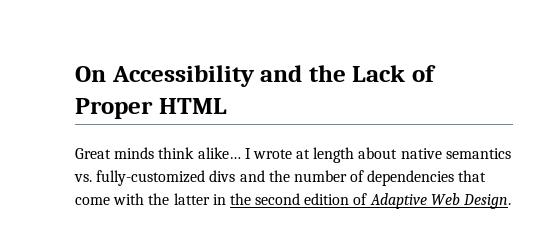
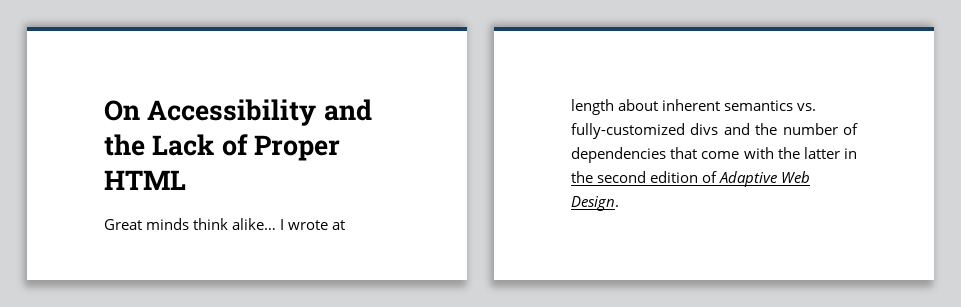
- I wrote at length about native semantics vs. fully-customized divs and the number of dependencies that come with the latter in the second edition of Adaptive Web Design.
+ I wrote at length about inherent semantics vs. fully-customized divs and the number of dependencies that come with the latter in the second edition of Adaptive Web Design.

